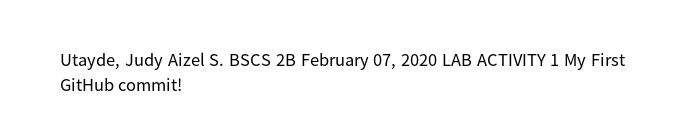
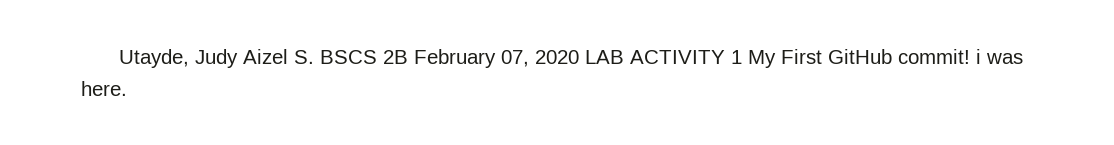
- Utayde, Judy Aizel S. BSCS 2B February 07, 2020 LAB ACTIVITY 1 My First GitHub commit!
+ Utayde, Judy Aizel S. BSCS 2B February 07, 2020 LAB ACTIVITY 1 My First GitHub commit! i was here.

